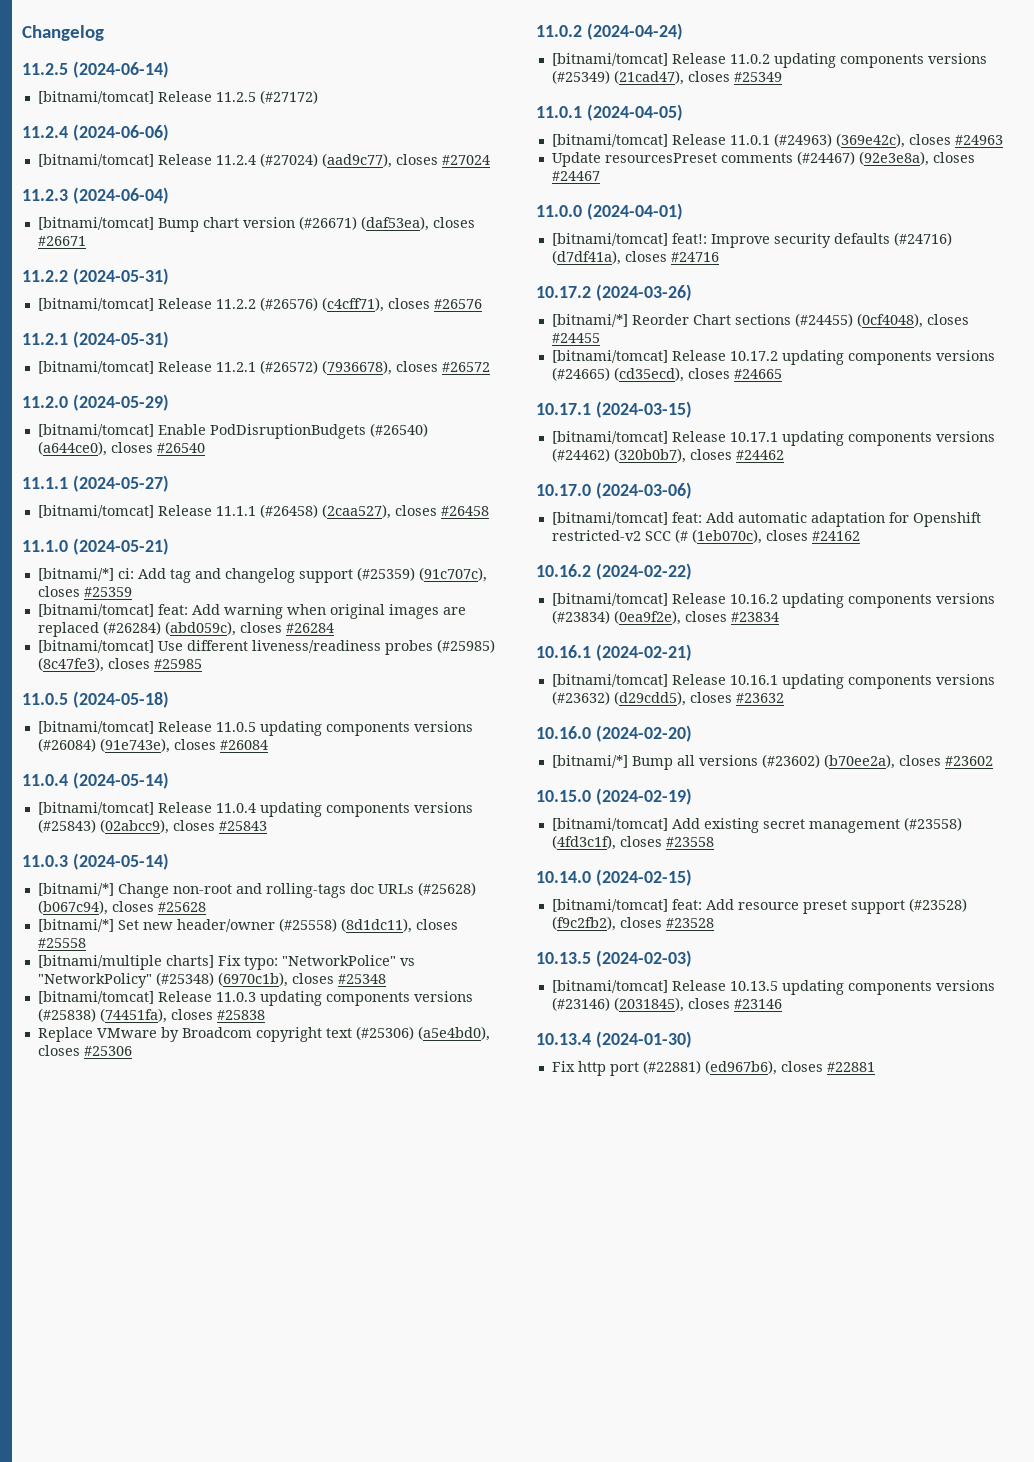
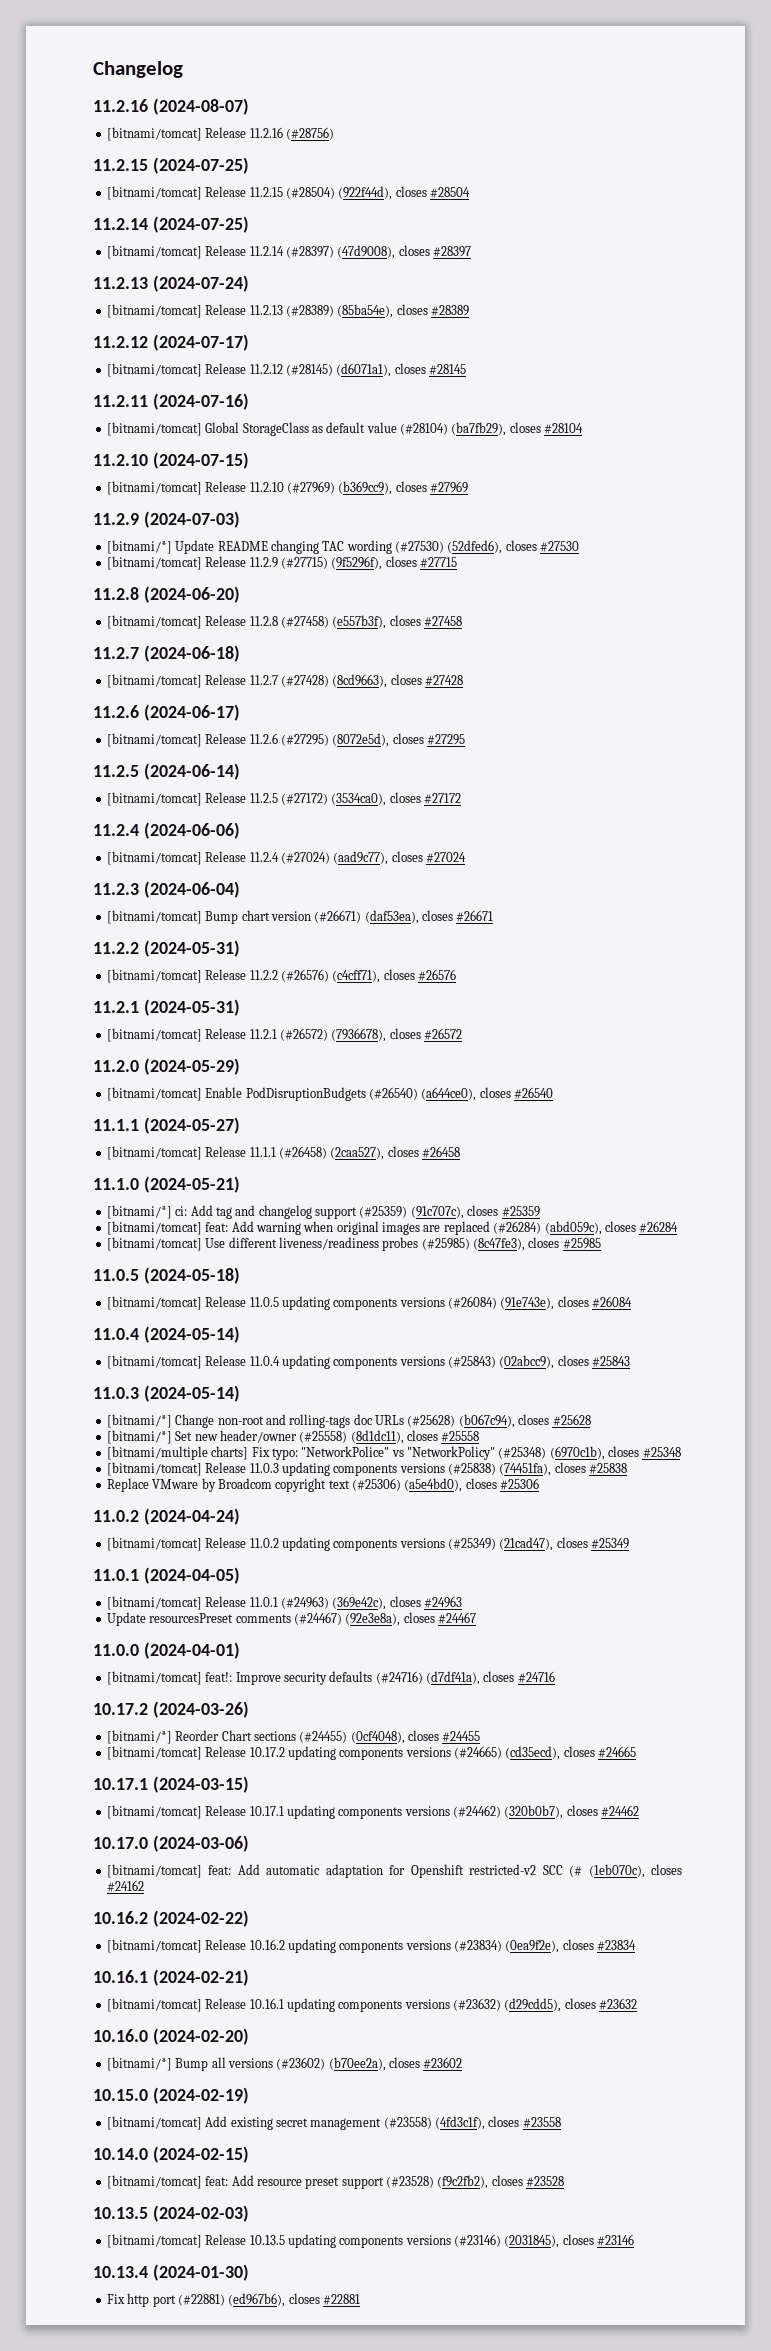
+ 11.2.16 (2024-08-07)
+ [bitnami/tomcat] Release 11.2.16 (#28756)
+ 11.2.15 (2024-07-25)
+ [bitnami/tomcat] Release 11.2.15 (#28504) (922f44d), closes #28504
+ 11.2.14 (2024-07-25)
+ [bitnami/tomcat] Release 11.2.14 (#28397) (47d9008), closes #28397
+ 11.2.13 (2024-07-24)
+ [bitnami/tomcat] Release 11.2.13 (#28389) (85ba54e), closes #28389
+ 11.2.12 (2024-07-17)
+ [bitnami/tomcat] Release 11.2.12 (#28145) (d6071a1), closes #28145
+ 11.2.11 (2024-07-16)
+ [bitnami/tomcat] Global StorageClass as default value (#28104) (ba7fb29), closes #28104
+ 11.2.10 (2024-07-15)
+ [bitnami/tomcat] Release 11.2.10 (#27969) (b369cc9), closes #27969
+ 11.2.9 (2024-07-03)
+ [bitnami/*] Update README changing TAC wording (#27530) (52dfed6), closes #27530
+ [bitnami/tomcat] Release 11.2.9 (#27715) (9f5296f), closes #27715
+ 11.2.8 (2024-06-20)
+ [bitnami/tomcat] Release 11.2.8 (#27458) (e557b3f), closes #27458
+ 11.2.7 (2024-06-18)
+ [bitnami/tomcat] Release 11.2.7 (#27428) (8cd9663), closes #27428
+ 11.2.6 (2024-06-17)
+ [bitnami/tomcat] Release 11.2.6 (#27295) (8072e5d), closes #27295
- [bitnami/tomcat] Release 11.2.5 (#27172)
+ [bitnami/tomcat] Release 11.2.5 (#27172) (3534ca0), closes #27172

